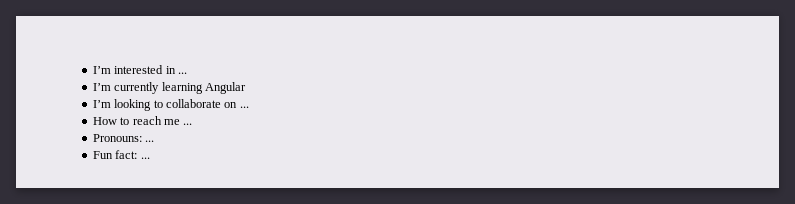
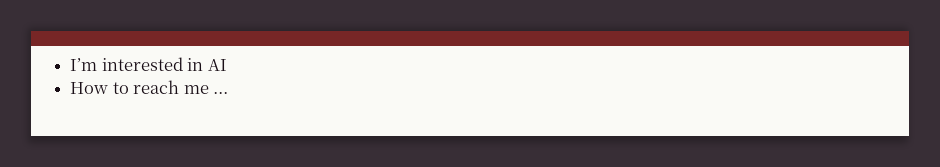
- I’m interested in ...
- I’m currently learning Angular
- I’m looking to collaborate on ...
+ I’m interested in AI
- Pronouns: ...
- Fun fact: ...

